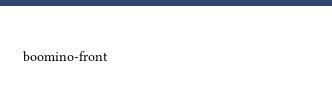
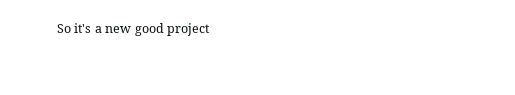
- boomino-front
+ So it's a new good project

